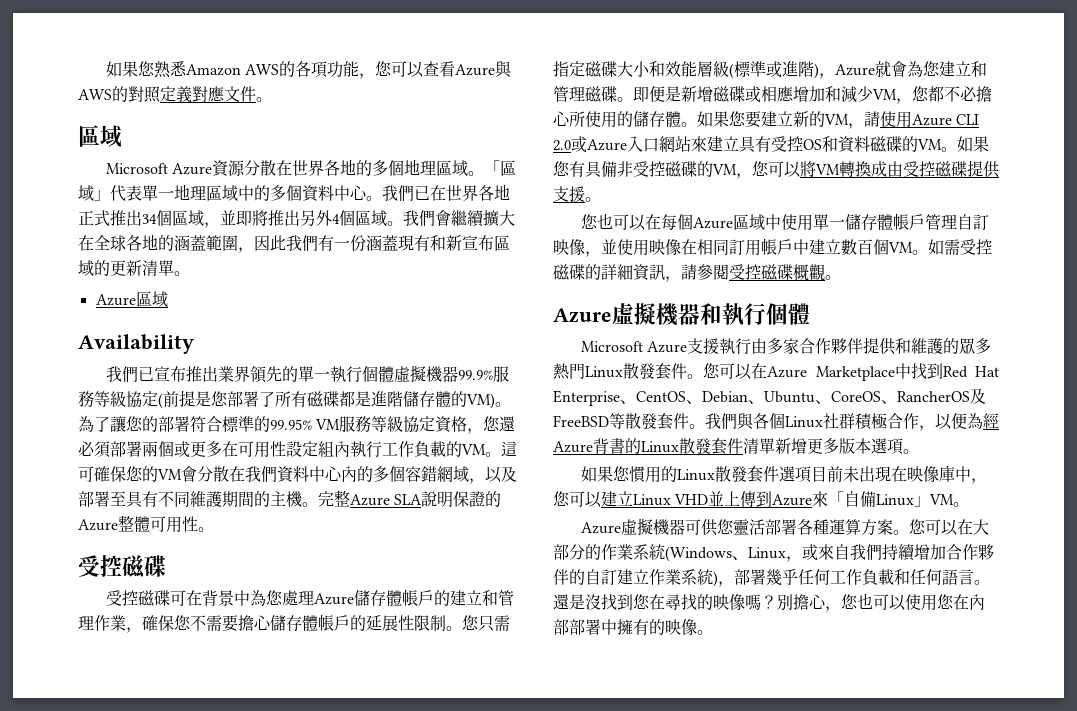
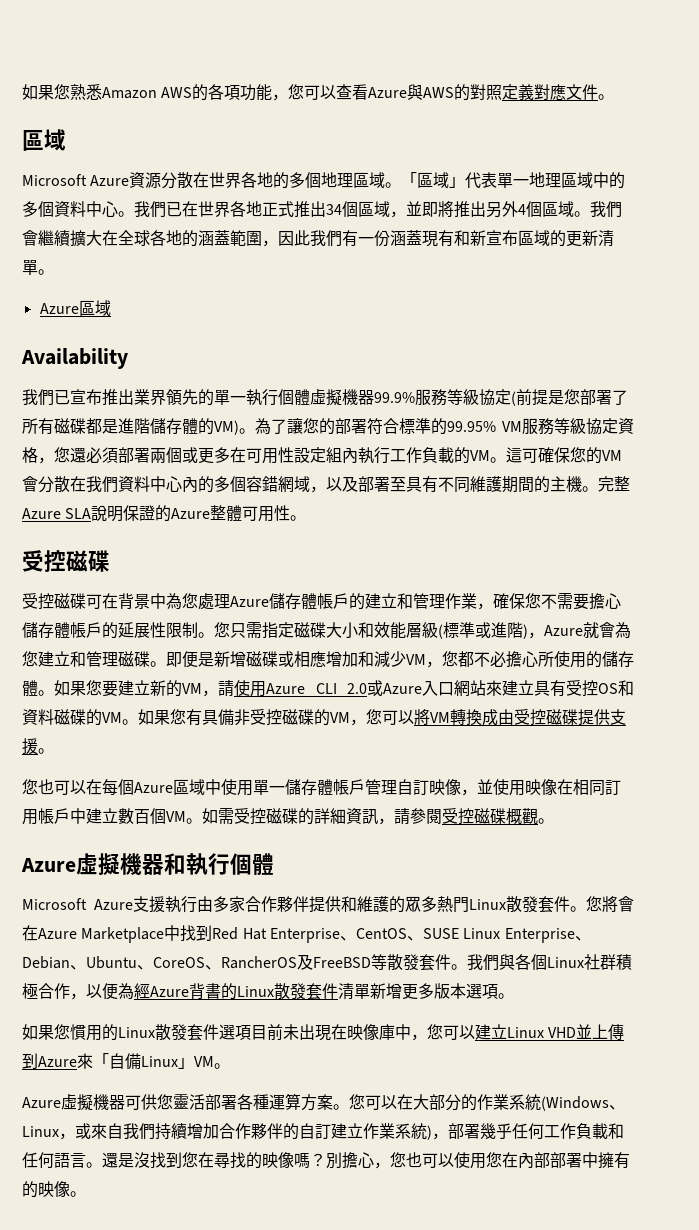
- 您可以在Azure Marketplace中找到Red Hat Enterprise、CentOS、Debian、Ubuntu、CoreOS、RancherOS及FreeBSD等散發套件。
+ 您將會在Azure Marketplace中找到Red Hat Enterprise、CentOS、SUSE Linux Enterprise、Debian、Ubuntu、CoreOS、RancherOS及FreeBSD等散發套件。

